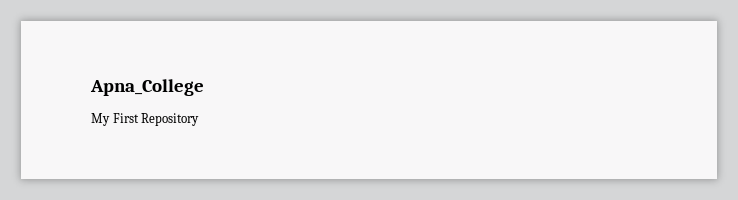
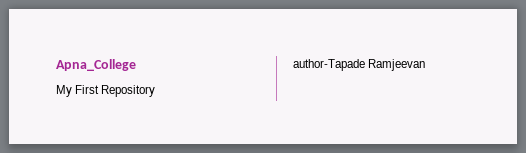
+ author-Tapade Ramjeevan

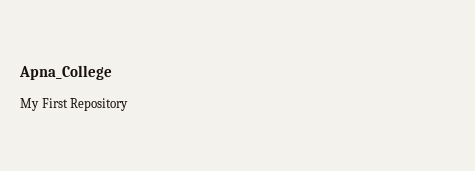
- author-Tapade Ramjeevan

